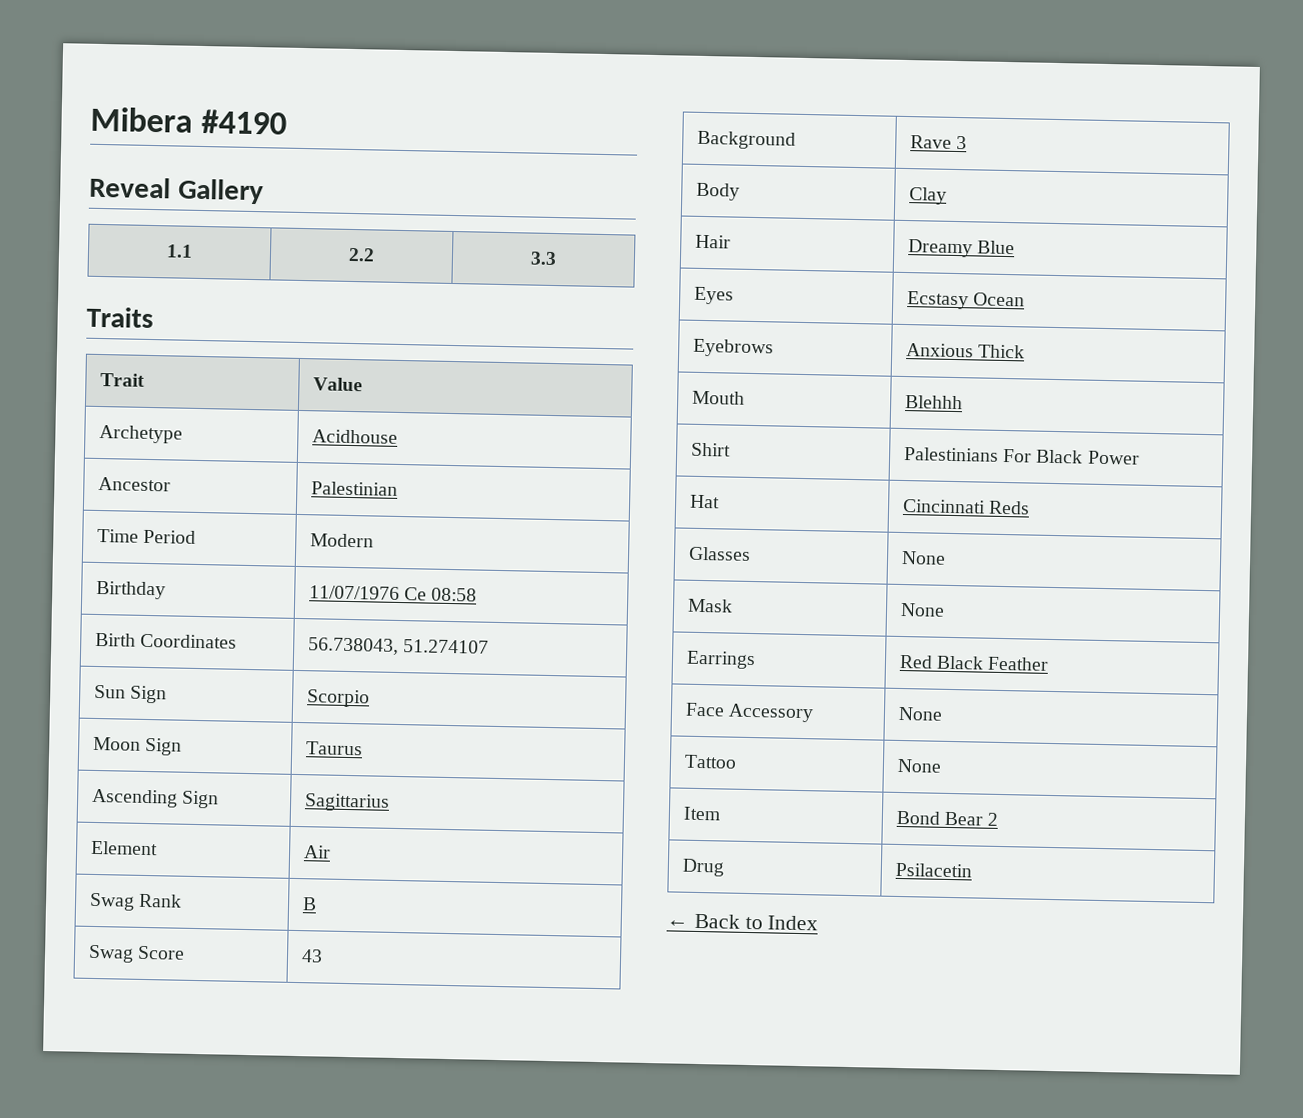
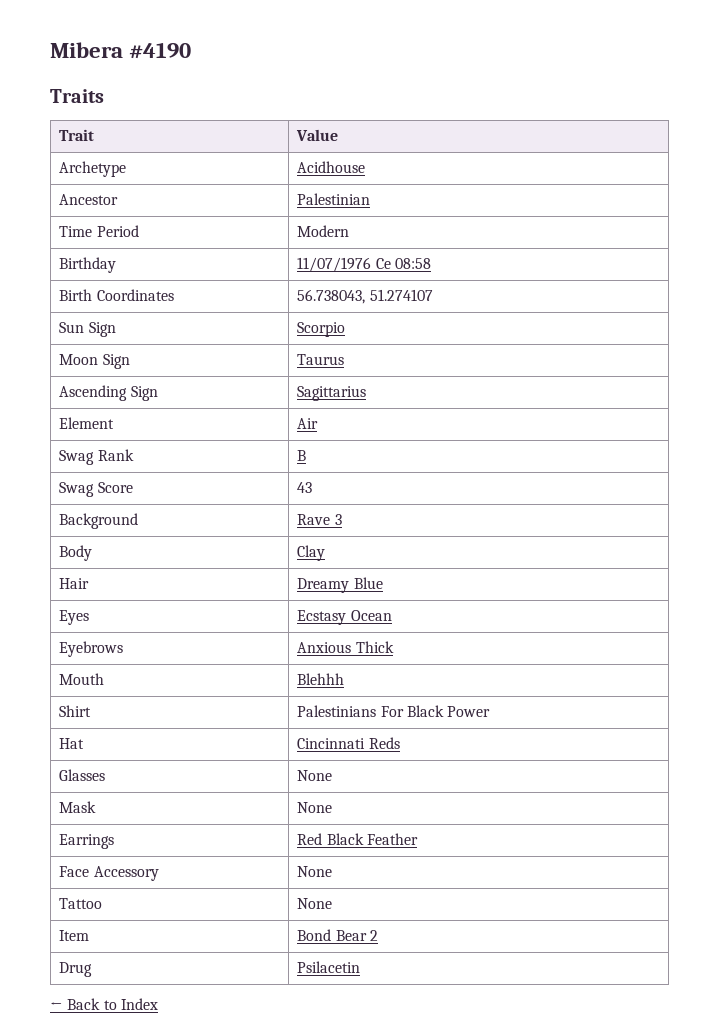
- Reveal Gallery
- 1.1 | 2.2 | 3.3

